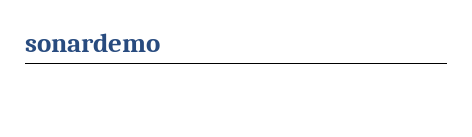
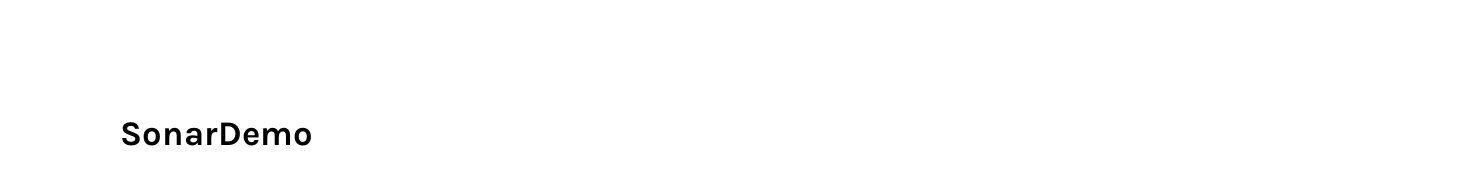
- sonardemo
+ SonarDemo

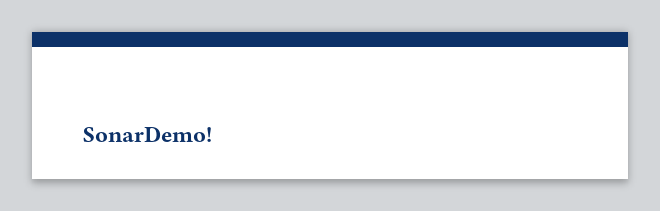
- SonarDemo
+ SonarDemo!

